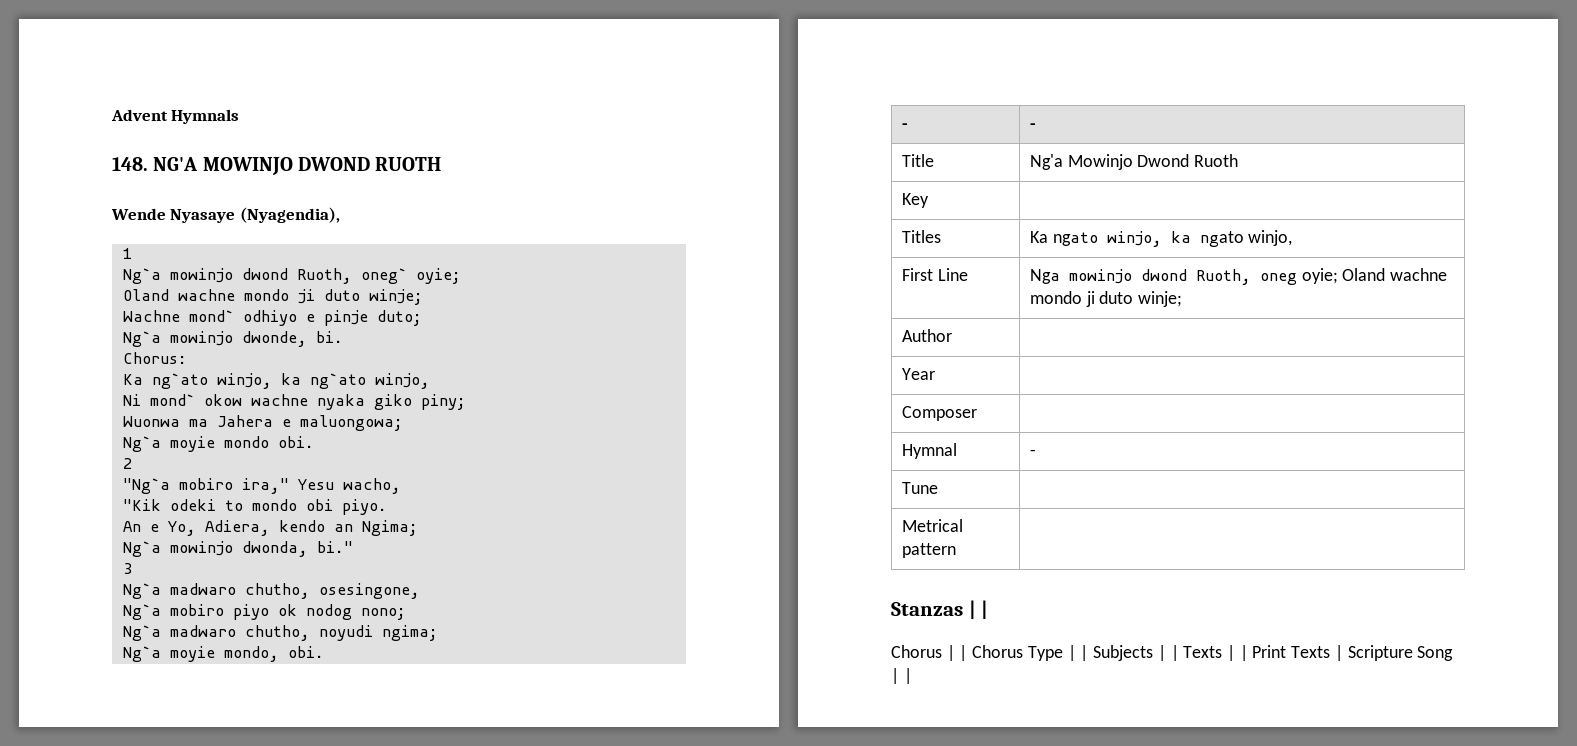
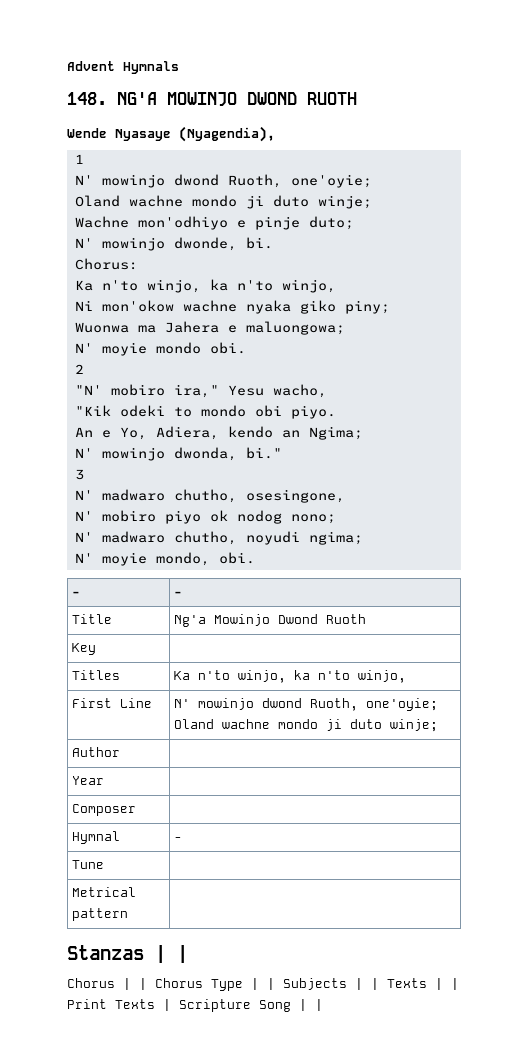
  Wende Nyasaye (Nyagendia),
  1
- Ng`a mowinjo dwond Ruoth, oneg` oyie;
+ N' mowinjo dwond Ruoth, one'oyie;
- Wachne mond` odhiyo e pinje duto;
+ Wachne mon'odhiyo e pinje duto;
- Ng`a mowinjo dwonde, bi.
+ N' mowinjo dwonde, bi.
  Chorus:
- Ka ng`ato winjo, ka ng`ato winjo,
+ Ka n'to winjo, ka n'to winjo,
- Ni mond` okow wachne nyaka giko piny;
+ Ni mon'okow wachne nyaka giko piny;
- Ng`a moyie mondo obi.
+ N' moyie mondo obi.
- "Ng`a mobiro ira," Yesu wacho,
+ "N' mobiro ira," Yesu wacho,
- Ng`a mowinjo dwonda, bi."
+ N' mowinjo dwonda, bi."
- Ng`a madwaro chutho, osesingone,
+ N' madwaro chutho, osesingone,
- Ng`a mobiro piyo ok nodog nono;
+ N' mobiro piyo ok nodog nono;
- Ng`a madwaro chutho, noyudi ngima;
+ N' madwaro chutho, noyudi ngima;
- Ng`a moyie mondo, obi.
+ N' moyie mondo, obi.
- Titles | Ka ngato winjo, ka ngato winjo,
+ Titles | Ka n'to winjo, ka n'to winjo,
- First Line | Nga mowinjo dwond Ruoth, oneg oyie; Oland wachne mondo ji duto winje;
+ First Line | N' mowinjo dwond Ruoth, one'oyie; Oland wachne mondo ji duto winje;

